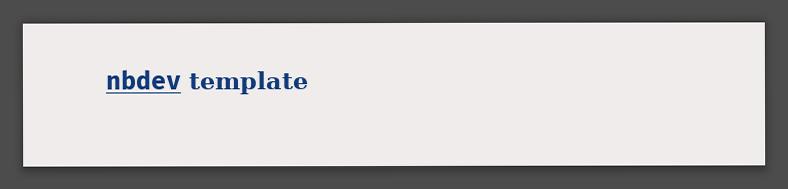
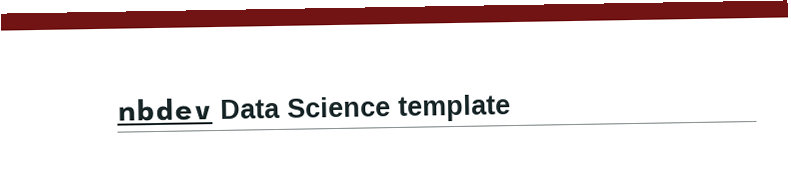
- nbdev template
+ nbdev Data Science template

